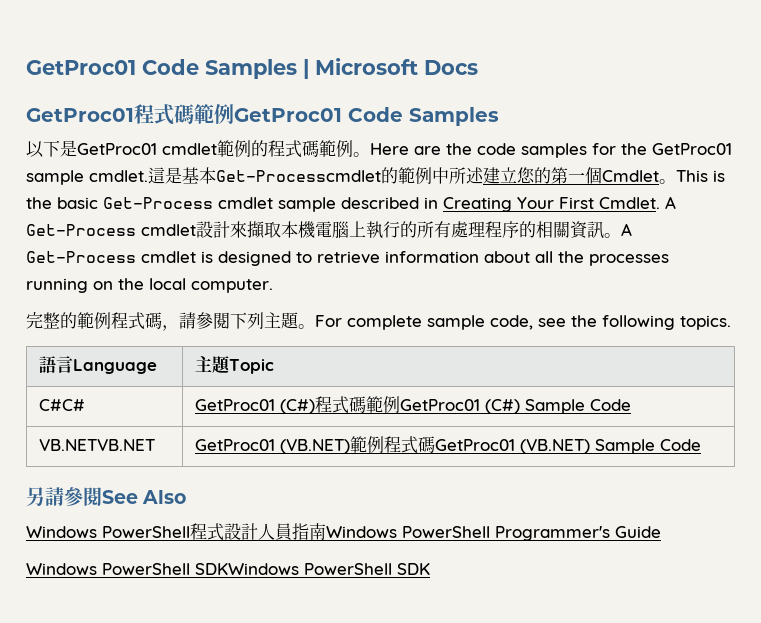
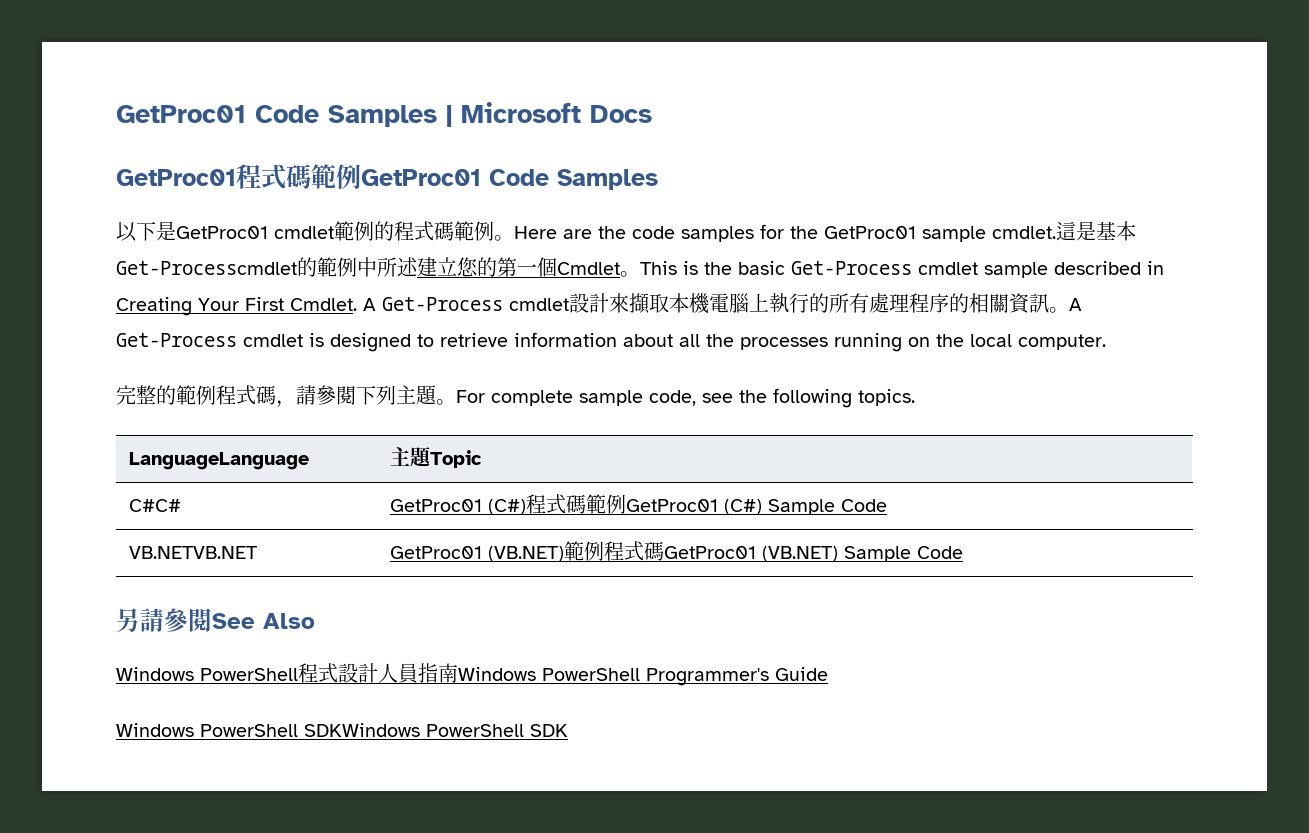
- 語言Language | 主題Topic
+ LanguageLanguage | 主題Topic

